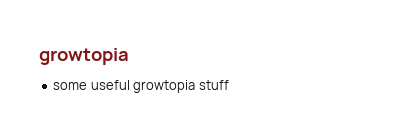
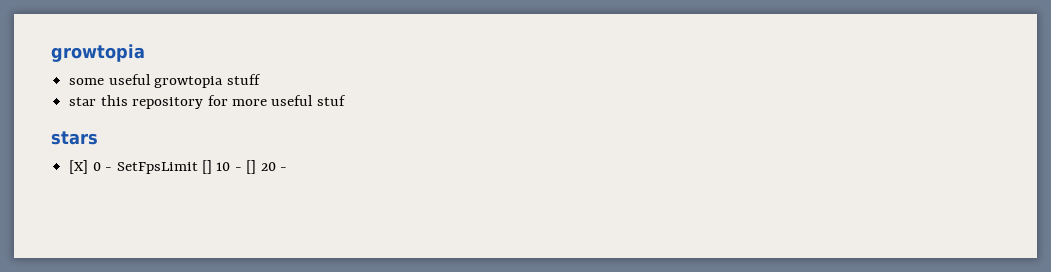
+ star this repository for more useful stuf
+ stars
+ [X] 0 - SetFpsLimit [] 10 - [] 20 -

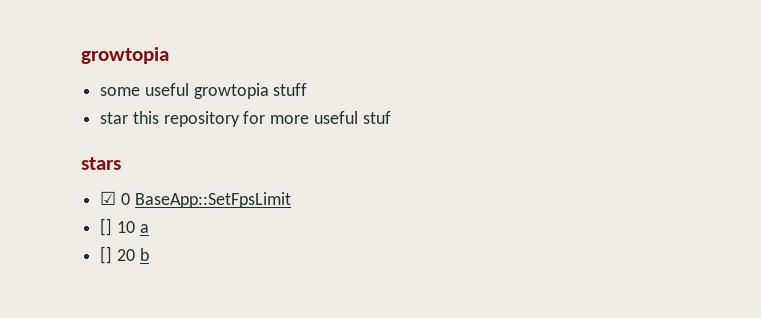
- [X] 0 - SetFpsLimit [] 10 - [] 20 -
+ ☑ 0 BaseApp::SetFpsLimit
+ [] 10 a
+ [] 20 b

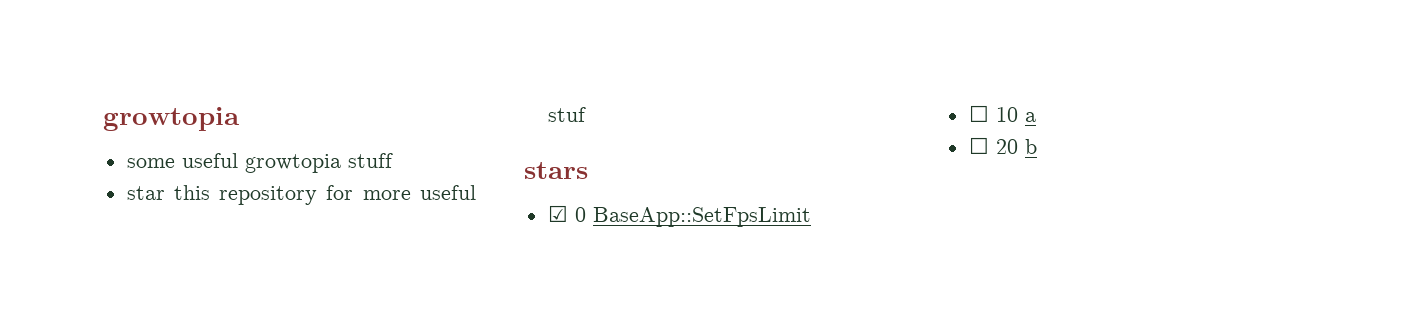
- [] 10 a
+ ☐ 10 a
- [] 20 b
+ ☐ 20 b

